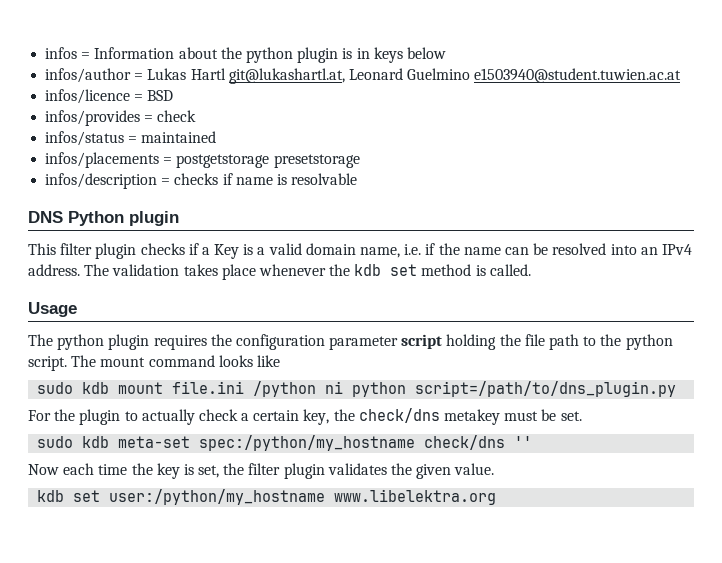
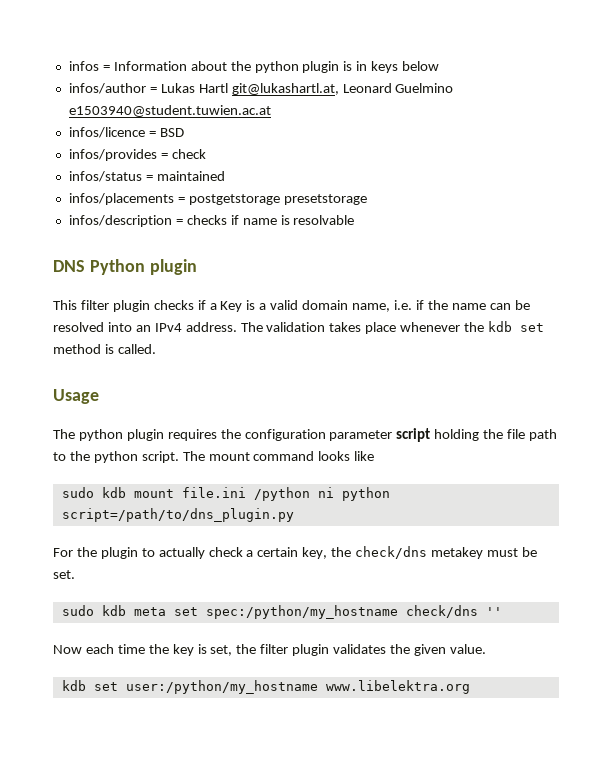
- sudo kdb meta-set spec:/python/my_hostname check/dns ''
+ sudo kdb meta set spec:/python/my_hostname check/dns ''

